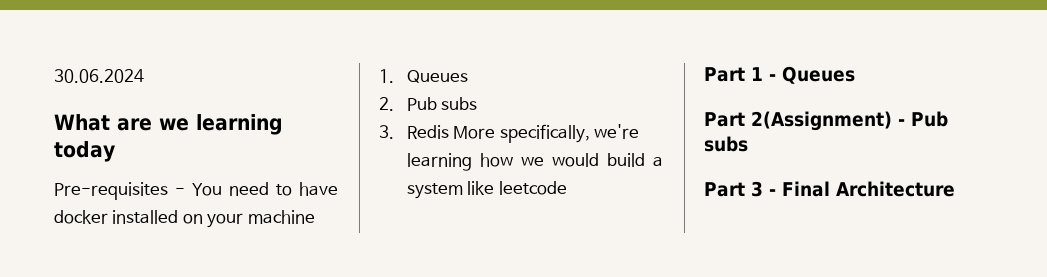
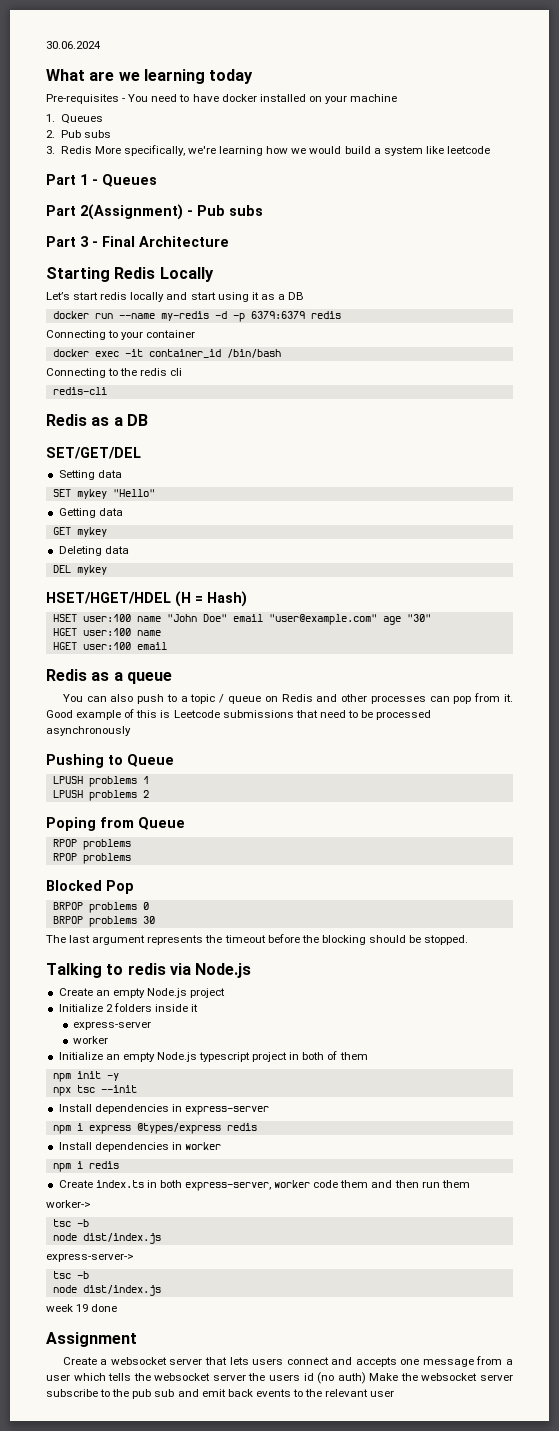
+ Starting Redis Locally
+ Let’s start redis locally and start using it as a DB
+ docker run --name my-redis -d -p 6379:6379 redis
+ Connecting to your container
+ docker exec -it container_id /bin/bash
+ Connecting to the redis cli
+ redis-cli
+ Redis as a DB
+ SET/GET/DEL
+ Setting data
+ SET mykey "Hello"
+ Getting data
+ GET mykey
+ Deleting data
+ DEL mykey
+ HSET/HGET/HDEL (H = Hash)
+ HSET user:100 name "John Doe" email "user@example.com" age "30"
+ HGET user:100 name
+ HGET user:100 email
+ Redis as a queue
+ You can also push to a topic / queue on Redis and other processes can pop from it. Good example of this is Leetcode submissions that need to be processed asynchronously
+ Pushing to Queue
+ LPUSH problems 1
+ LPUSH problems 2
+ Poping from Queue
+ RPOP problems
+ RPOP problems
+ Blocked Pop
+ BRPOP problems 0
+ BRPOP problems 30
+ The last argument represents the timeout before the blocking should be stopped.
+ Talking to redis via Node.js
+ Create an empty Node.js project
+ Initialize 2 folders inside it
+ express-server
+ worker
+ Initialize an empty Node.js typescript project in both of them
+ npm init -y
+ npx tsc --init
+ Install dependencies in express-server
+ npm i express @types/express redis
+ Install dependencies in worker
+ npm i redis
+ Create index.ts in both express-server, worker code them and then run them
+ worker->
+ tsc -b
+ node dist/index.js
+ express-server->
+ tsc -b
+ node dist/index.js
+ week 19 done
+ Assignment
+ Create a websocket server that lets users connect and accepts one message from a user which tells the websocket server the users id (no auth) Make the websocket server subscribe to the pub sub and emit back events to the relevant user

